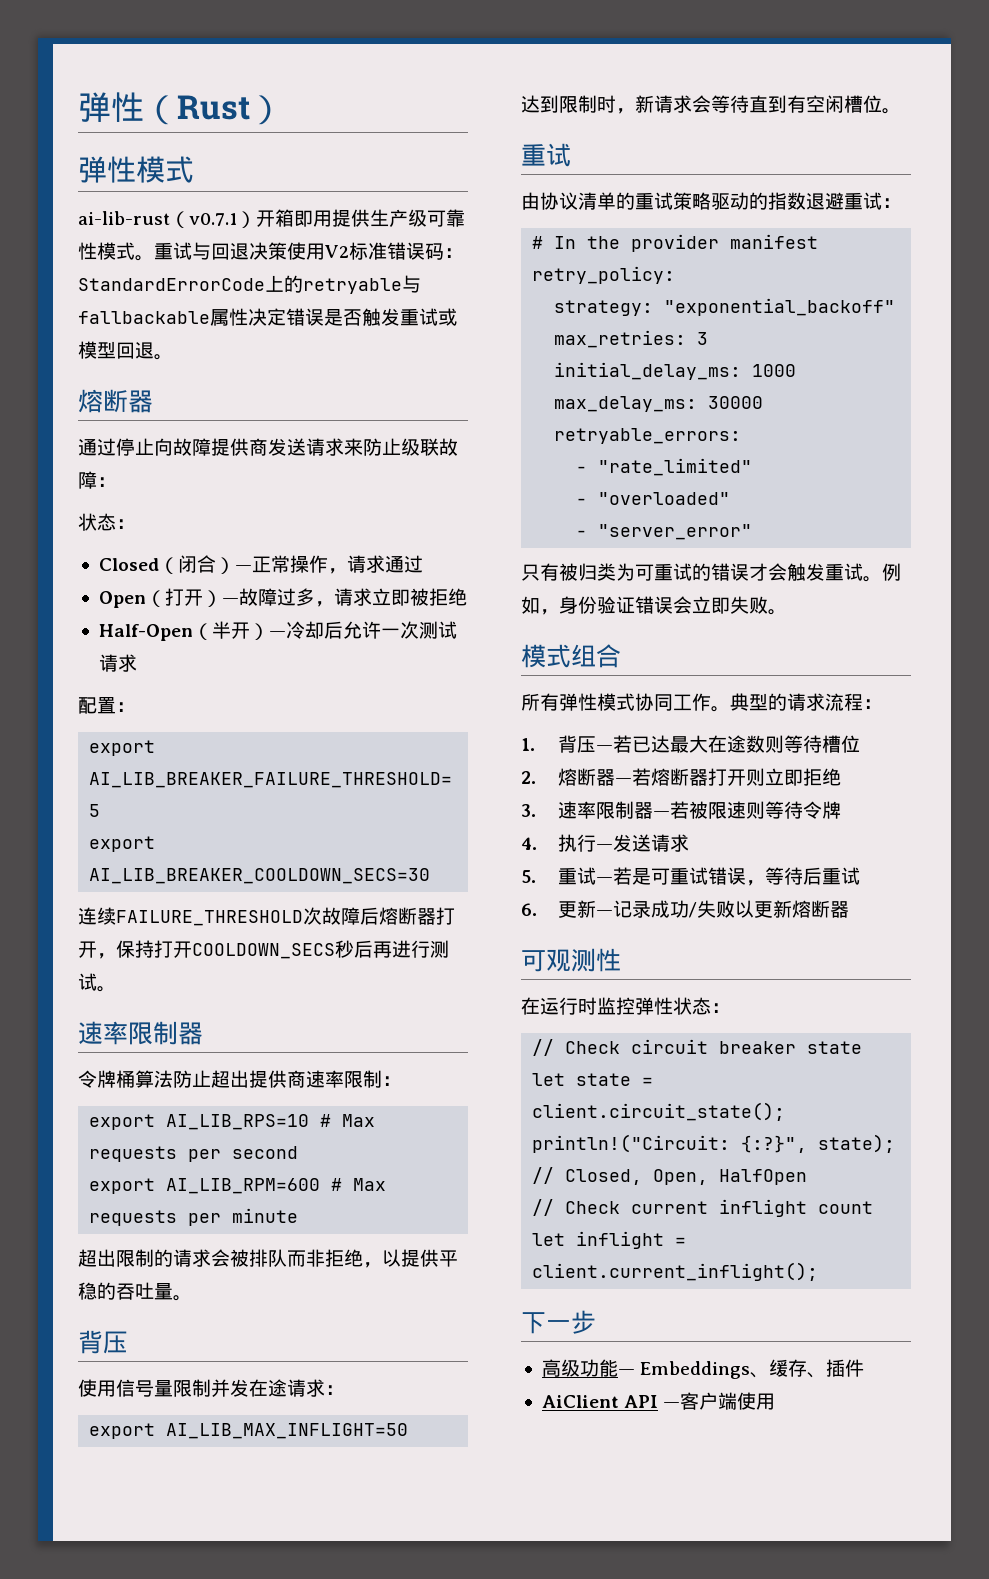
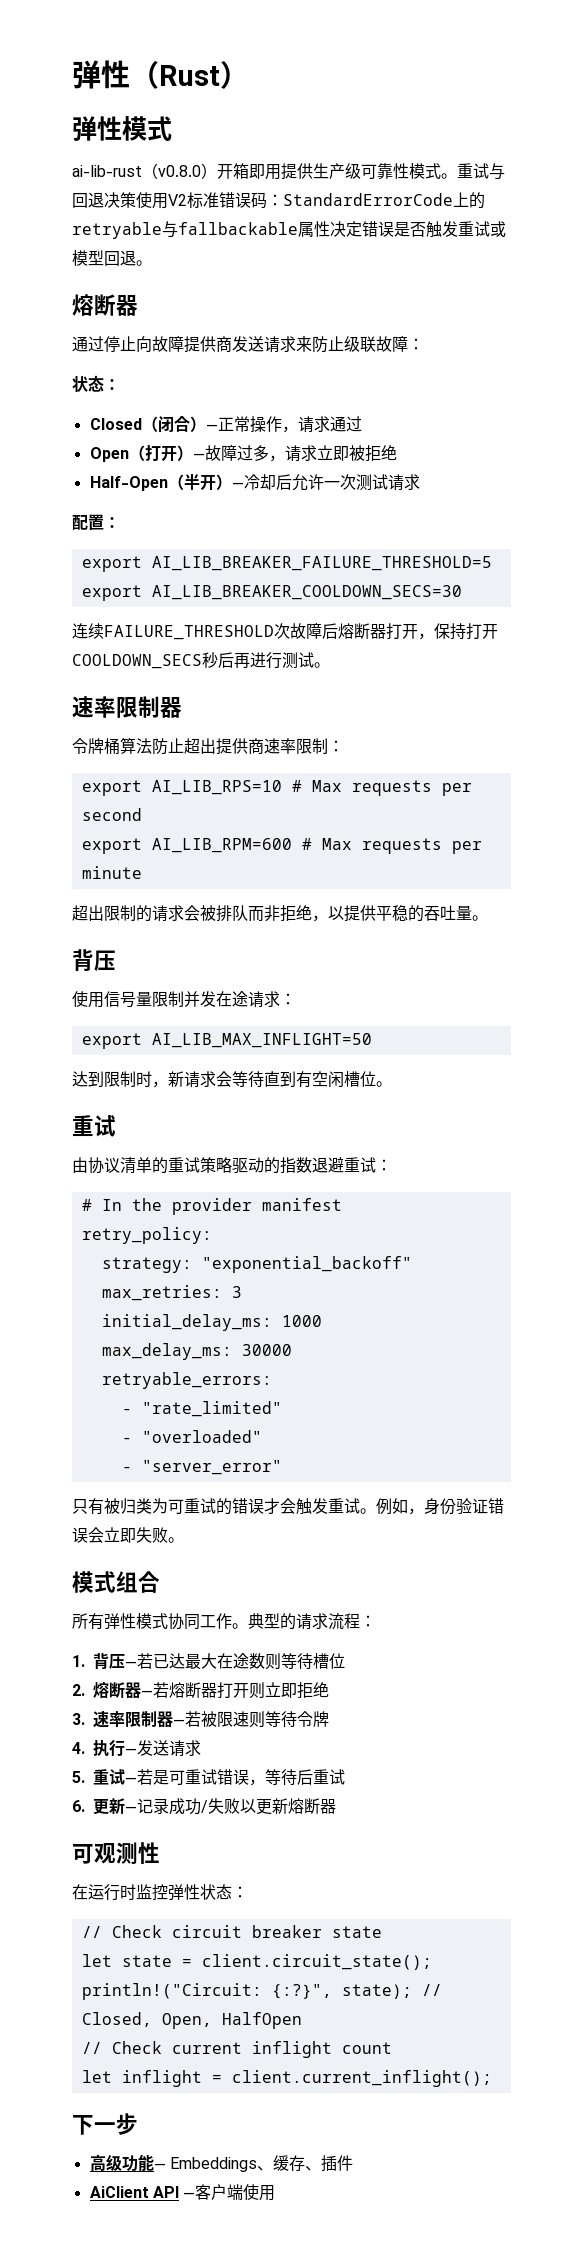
- ai-lib-rust（v0.7.1）开箱即用提供生产级可靠性模式。
+ ai-lib-rust（v0.8.0）开箱即用提供生产级可靠性模式。

